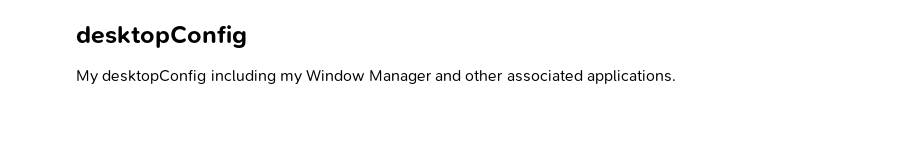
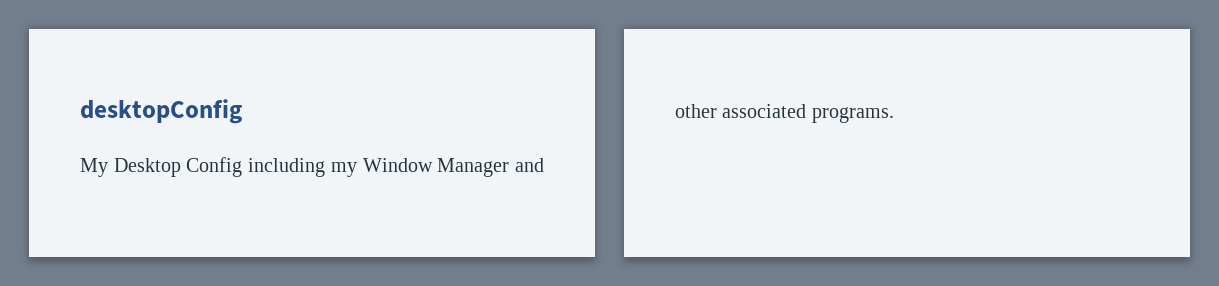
- My desktopConfig including my Window Manager and other associated applications.
+ My Desktop Config including my Window Manager and other associated programs.

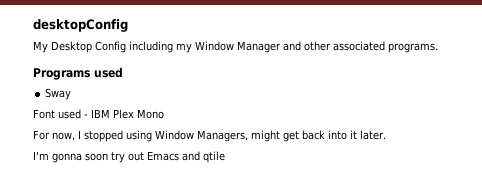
+ Programs used
+ Sway
+ Font used - IBM Plex Mono
+ For now, I stopped using Window Managers, might get back into it later.
+ I'm gonna soon try out Emacs and qtile

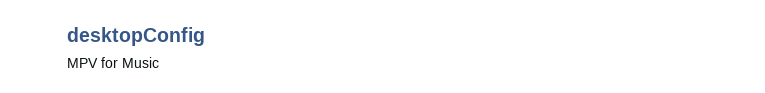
- My Desktop Config including my Window Manager and other associated programs.
- Programs used
- Sway
- Font used - IBM Plex Mono
- For now, I stopped using Window Managers, might get back into it later.
- I'm gonna soon try out Emacs and qtile
+ MPV for Music

